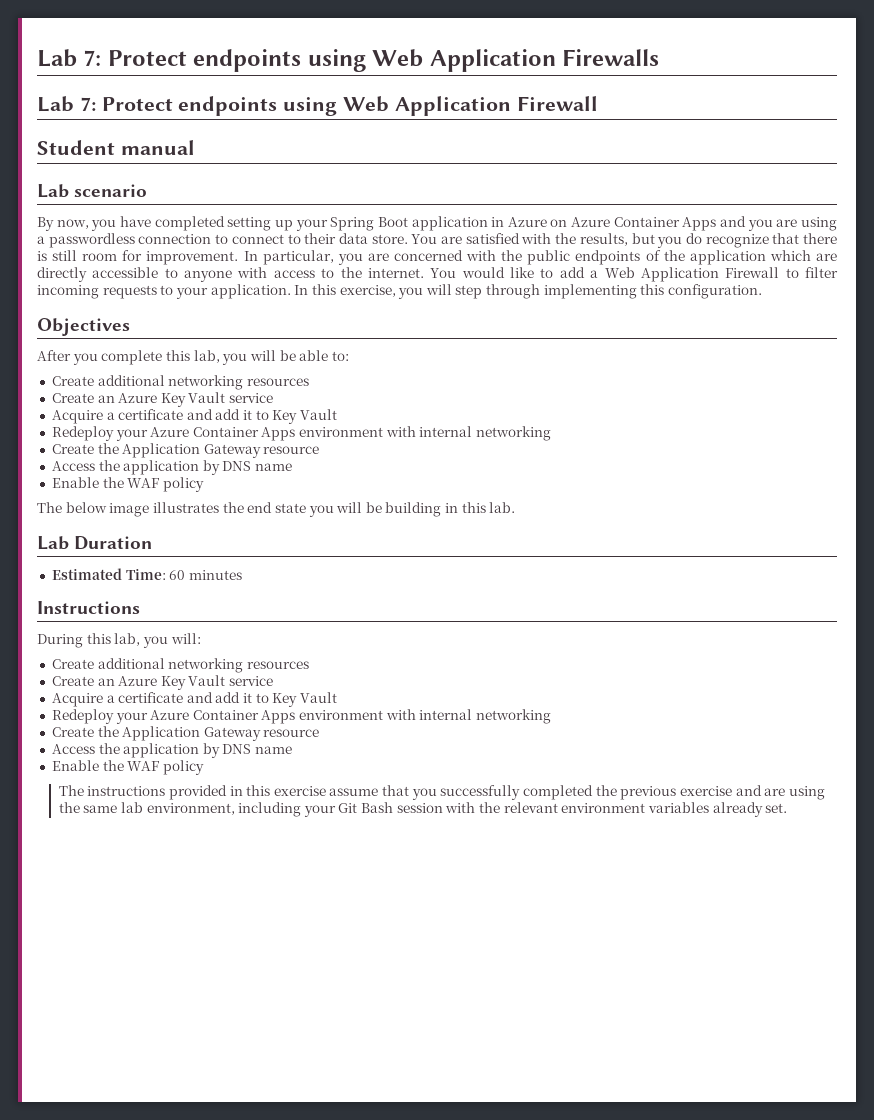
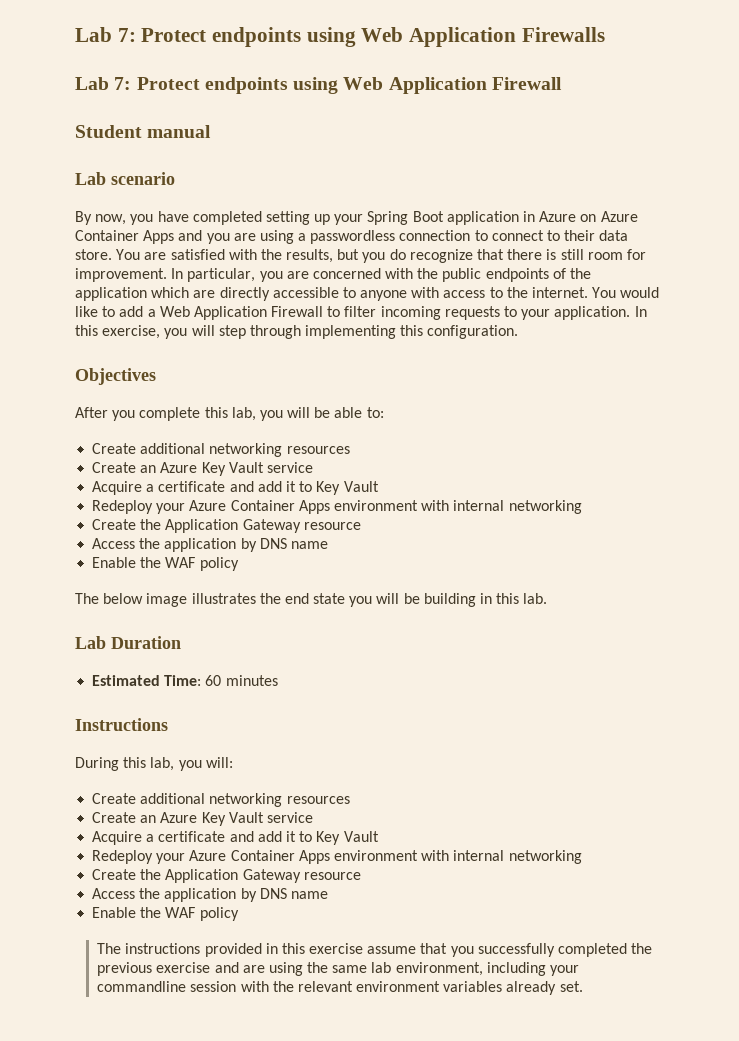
- The instructions provided in this exercise assume that you successfully completed the previous exercise and are using the same lab environment, including your Git Bash session with the relevant environment variables already set.
+ The instructions provided in this exercise assume that you successfully completed the previous exercise and are using the same lab environment, including your commandline session with the relevant environment variables already set.

